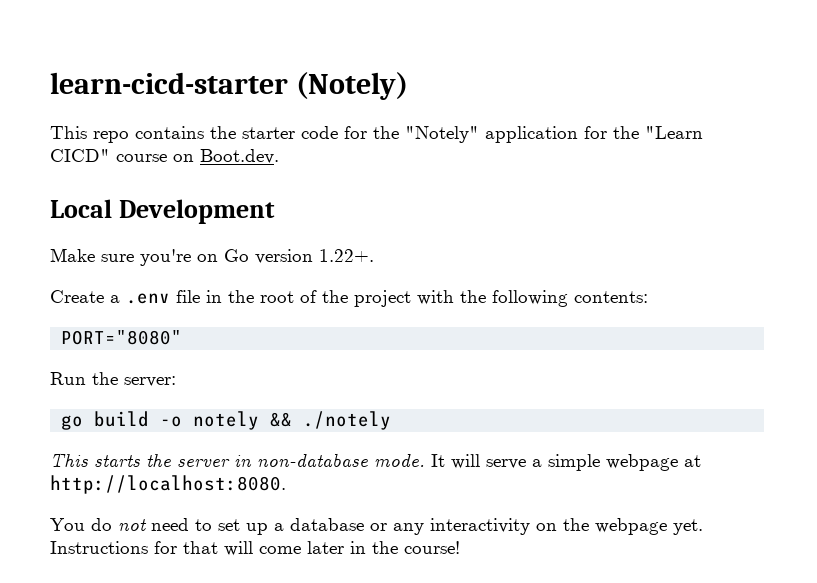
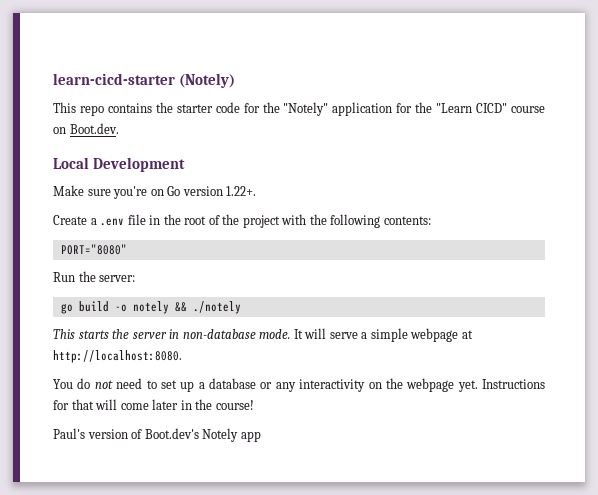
+ Paul's version of Boot.dev's Notely app

